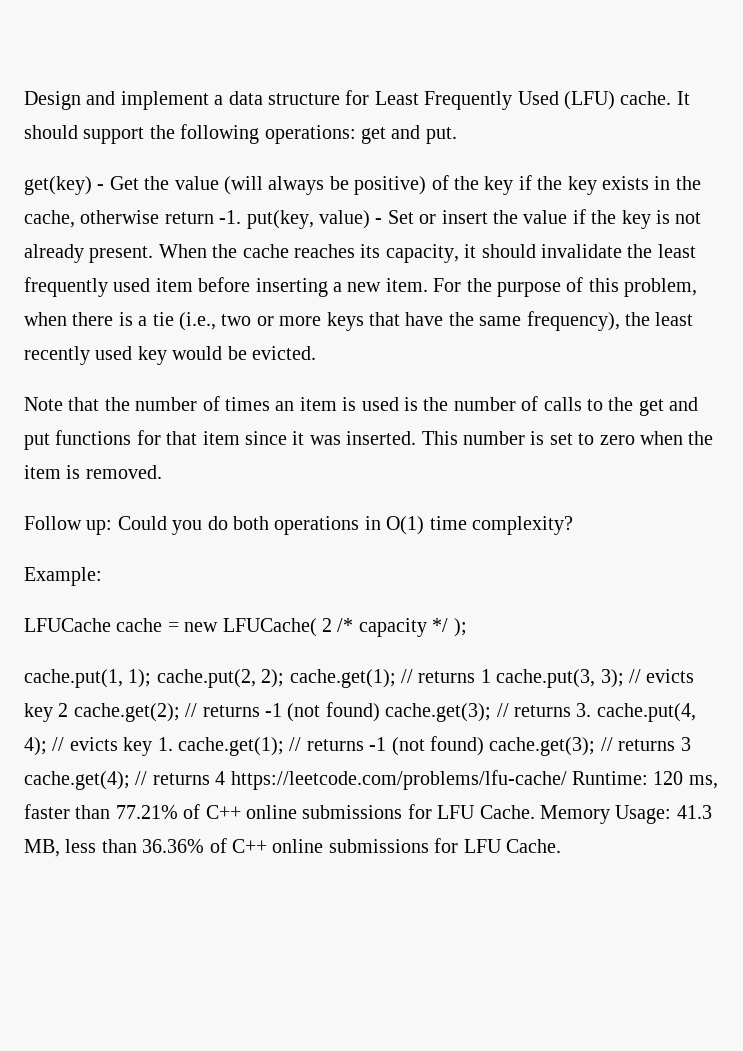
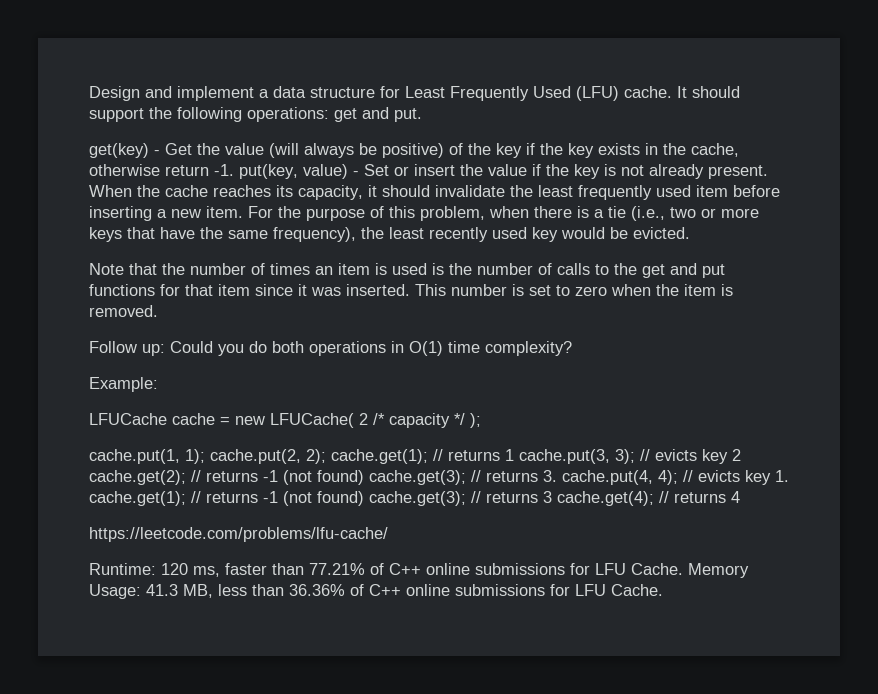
- cache.put(1, 1); cache.put(2, 2); cache.get(1); // returns 1 cache.put(3, 3); // evicts key 2 cache.get(2); // returns -1 (not found) cache.get(3); // returns 3. cache.put(4, 4); // evicts key 1. cache.get(1); // returns -1 (not found) cache.get(3); // returns 3 cache.get(4); // returns 4 https://leetcode.com/problems/lfu-cache/ Runtime: 120 ms, faster than 77.21% of C++ online submissions for LFU Cache.
+ cache.put(1, 1); cache.put(2, 2); cache.get(1); // returns 1 cache.put(3, 3); // evicts key 2 cache.get(2); // returns -1 (not found) cache.get(3); // returns 3. cache.put(4, 4); // evicts key 1. cache.get(1); // returns -1 (not found) cache.get(3); // returns 3 cache.get(4); // returns 4
+ https://leetcode.com/problems/lfu-cache/
+ Runtime: 120 ms, faster than 77.21% of C++ online submissions for LFU Cache.

